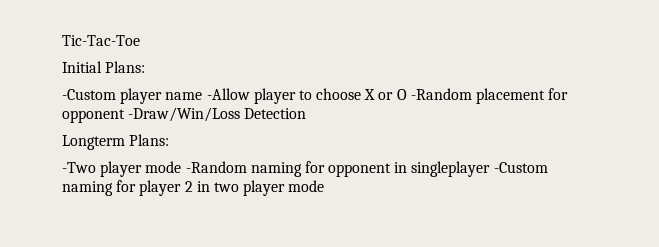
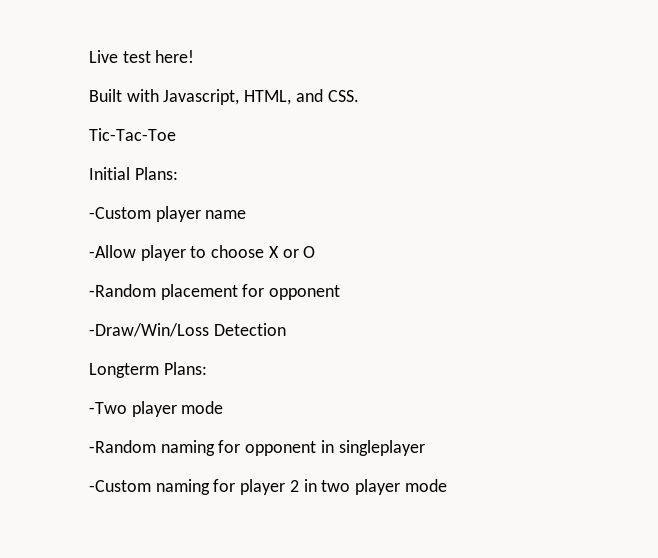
+ Live test here!
+ Built with Javascript, HTML, and CSS.
- -Custom player name -Allow player to choose X or O -Random placement for opponent -Draw/Win/Loss Detection
+ -Custom player name
+ -Allow player to choose X or O
+ -Random placement for opponent
+ -Draw/Win/Loss Detection
- -Two player mode -Random naming for opponent in singleplayer -Custom naming for player 2 in two player mode
+ -Two player mode
+ -Random naming for opponent in singleplayer
+ -Custom naming for player 2 in two player mode

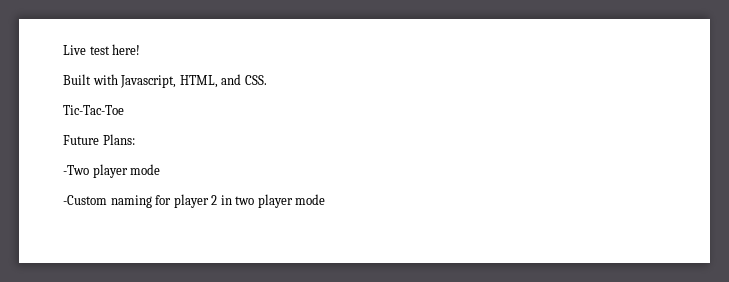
- Initial Plans:
- -Custom player name
- -Allow player to choose X or O
- -Random placement for opponent
- -Draw/Win/Loss Detection
- Longterm Plans:
+ Future Plans:
  -Two player mode
- -Random naming for opponent in singleplayer

